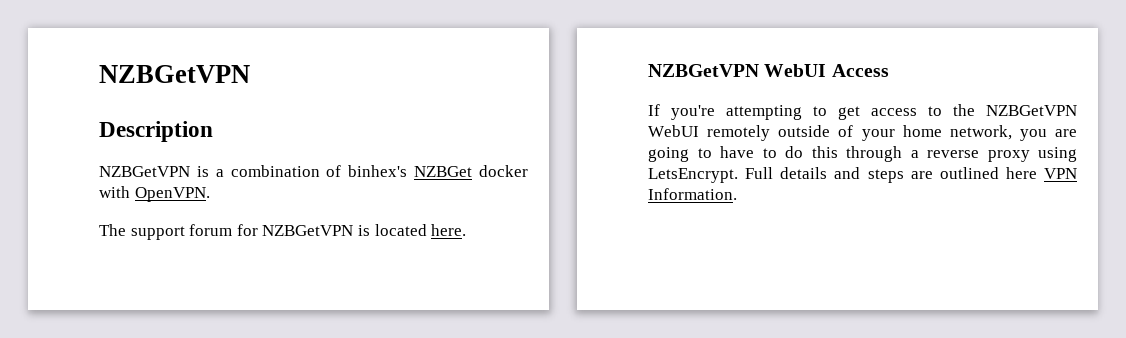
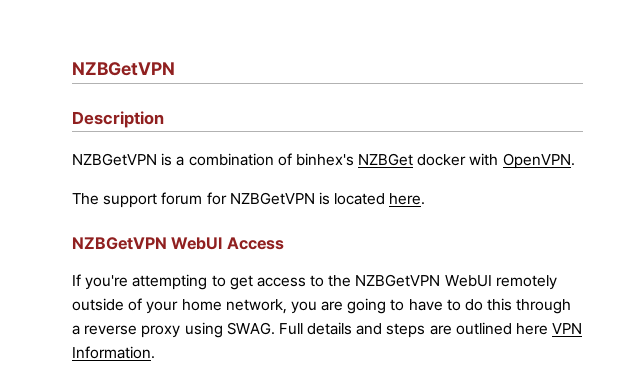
- If you're attempting to get access to the NZBGetVPN WebUI remotely outside of your home network, you are going to have to do this through a reverse proxy using LetsEncrypt.
+ If you're attempting to get access to the NZBGetVPN WebUI remotely outside of your home network, you are going to have to do this through a reverse proxy using SWAG.

